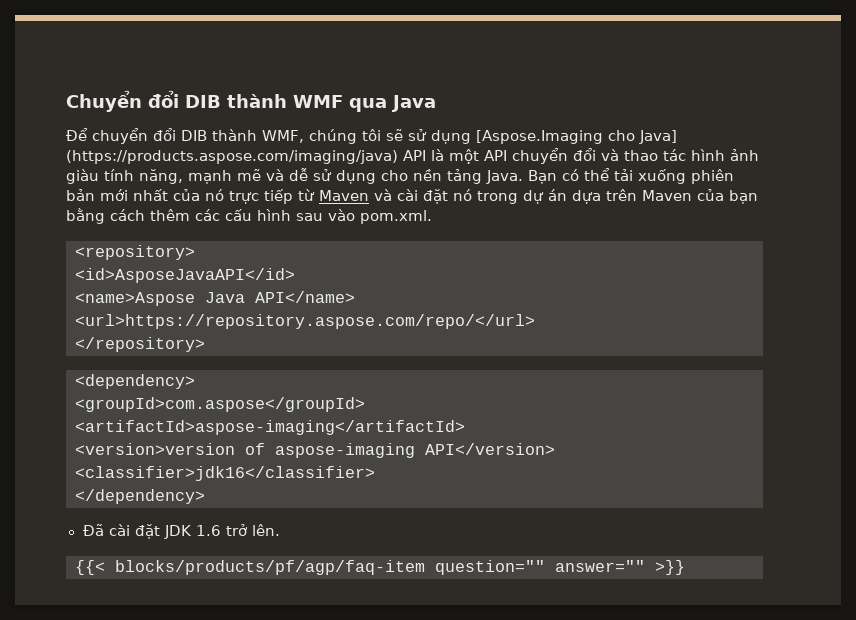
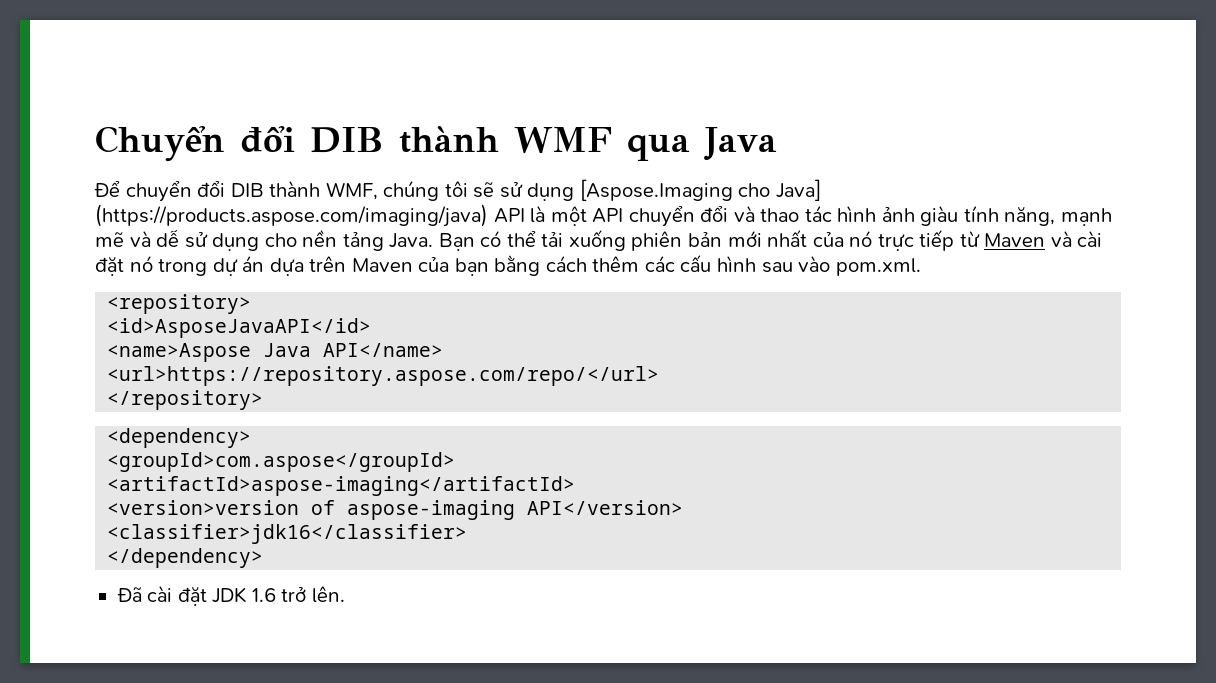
- {{< blocks/products/pf/agp/faq-item question="" answer="" >}}

